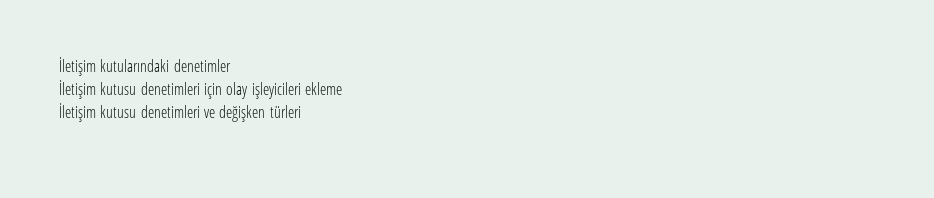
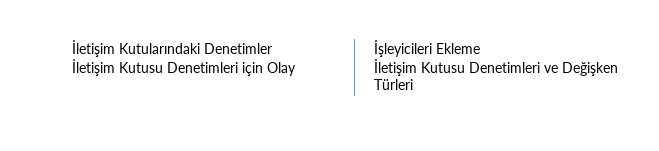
- İletişim kutularındaki denetimler
- İletişim kutusu denetimleri için olay işleyicileri ekleme
- İletişim kutusu denetimleri ve değişken türleri
+ İletişim Kutularındaki Denetimler
+ İletişim Kutusu Denetimleri için Olay İşleyicileri Ekleme
+ İletişim Kutusu Denetimleri ve Değişken Türleri

